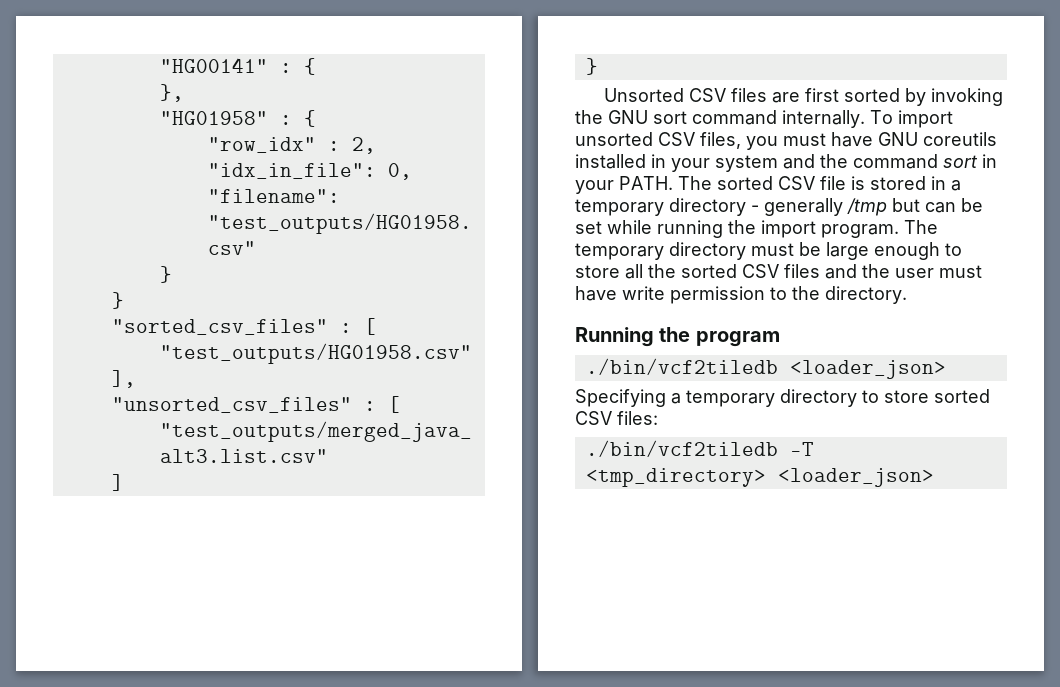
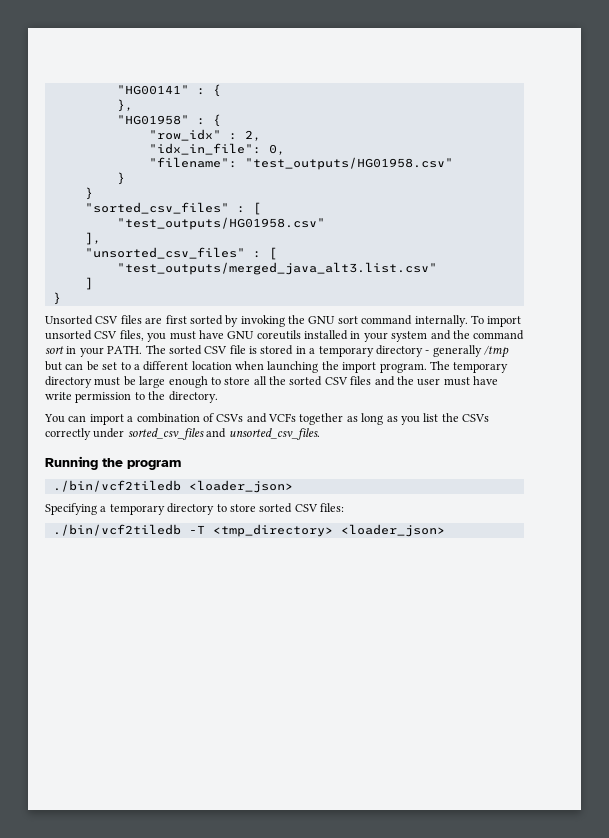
- The sorted CSV file is stored in a temporary directory - generally /tmp but can be set while running the import program.
+ The sorted CSV file is stored in a temporary directory - generally /tmp but can be set to a different location when launching the import program.
+ You can import a combination of CSVs and VCFs together as long as you list the CSVs correctly under sorted_csv_files and unsorted_csv_files.

